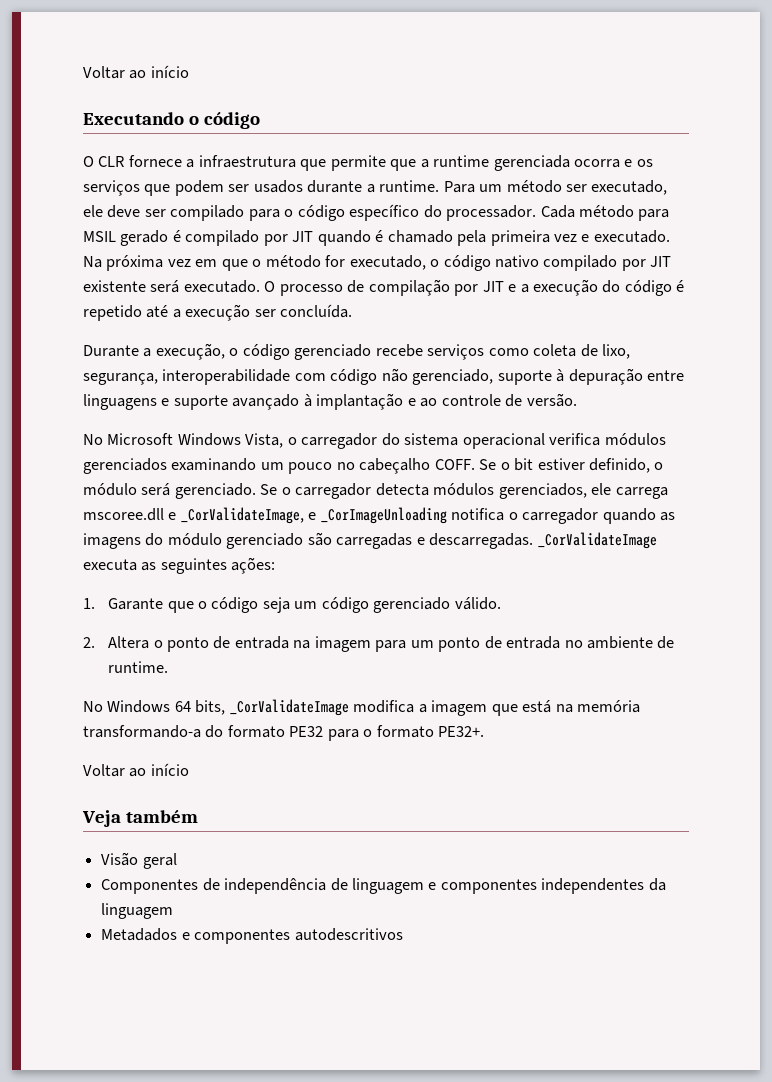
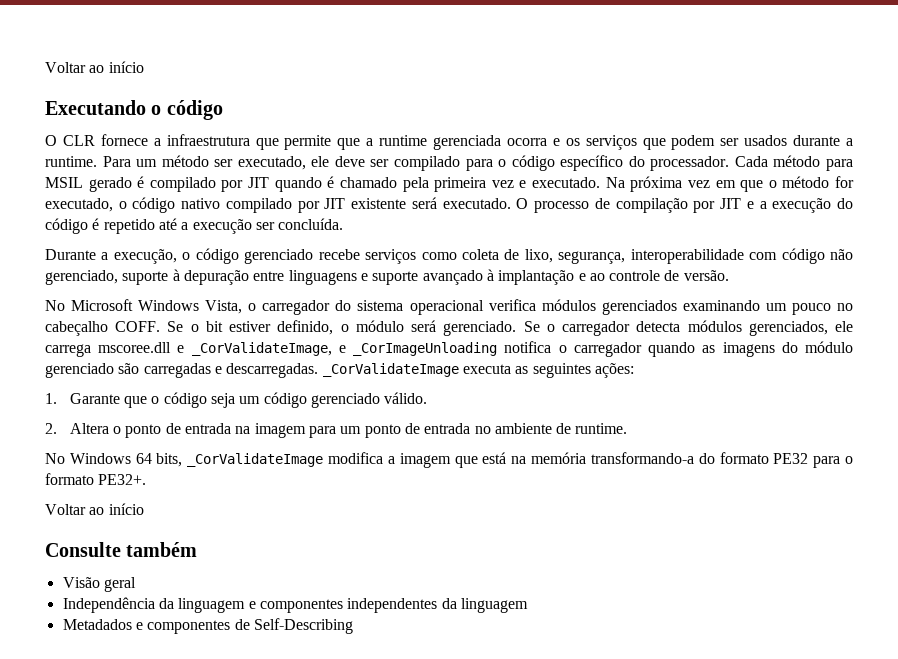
- Veja também
+ Consulte também
- Componentes de independência de linguagem e componentes independentes da linguagem
+ Independência da linguagem e componentes independentes da linguagem
- Metadados e componentes autodescritivos
+ Metadados e componentes de Self-Describing

